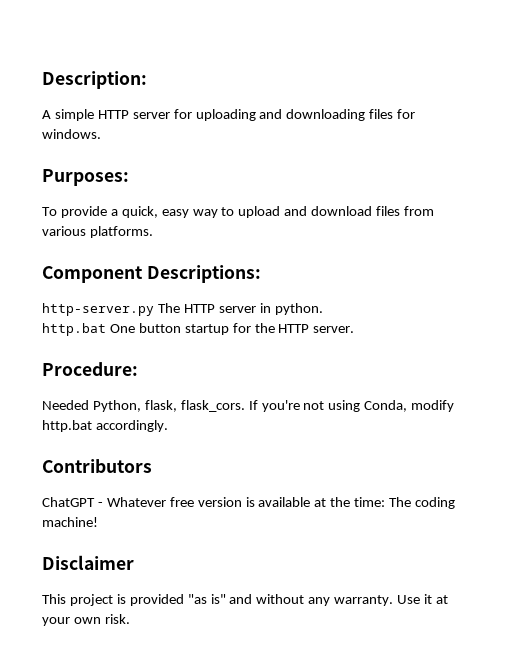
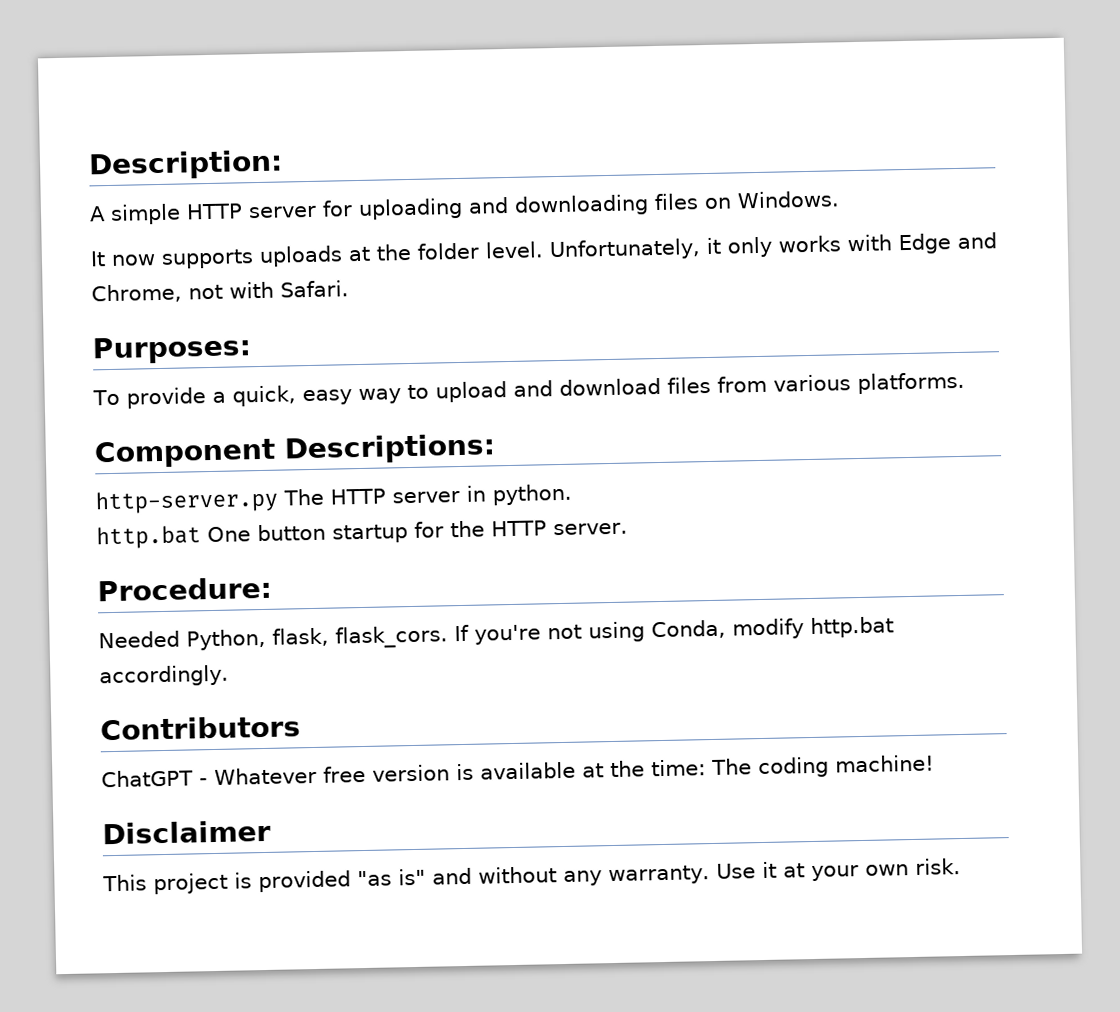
- A simple HTTP server for uploading and downloading files for windows.
+ A simple HTTP server for uploading and downloading files on Windows.
+ It now supports uploads at the folder level. Unfortunately, it only works with Edge and Chrome, not with Safari.

